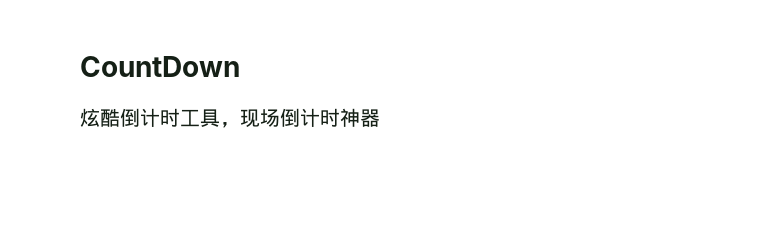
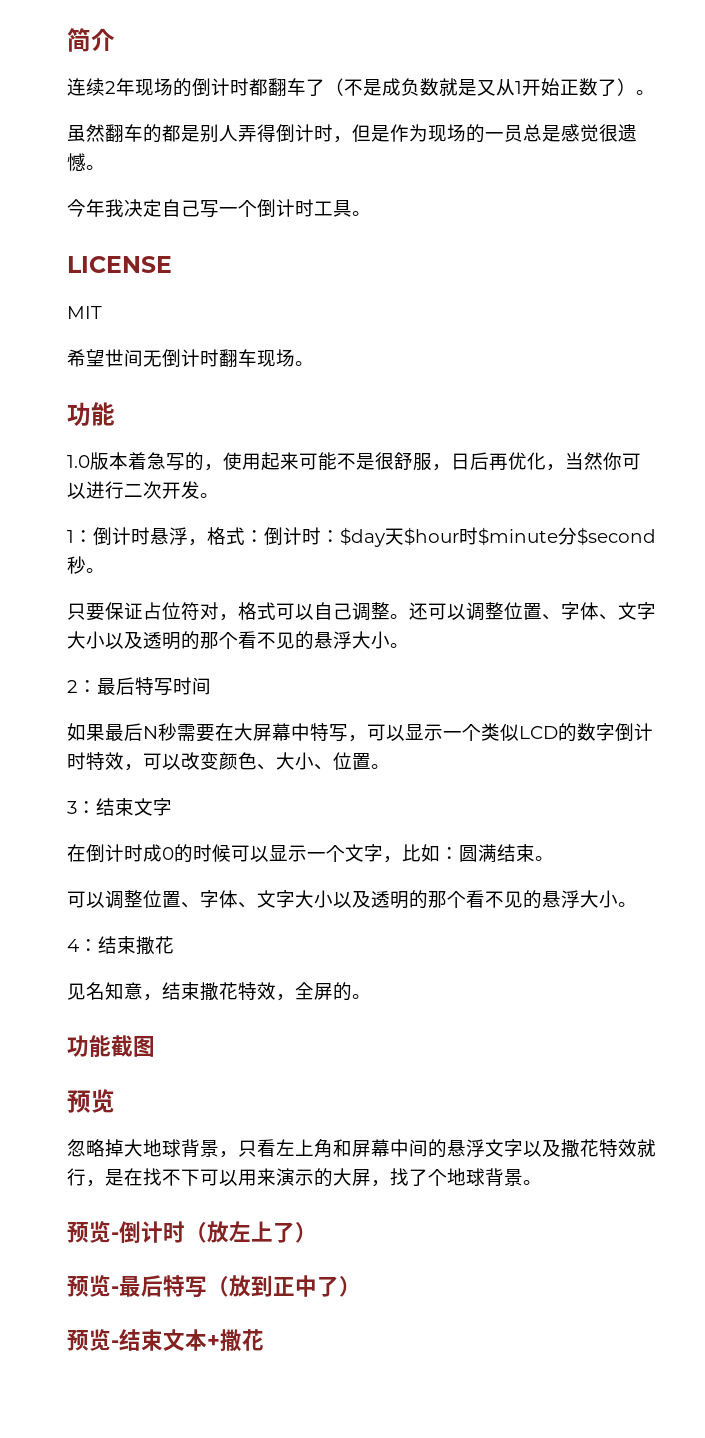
- CountDown
- 炫酷倒计时工具，现场倒计时神器
+ 简介
+ 连续2年现场的倒计时都翻车了（不是成负数就是又从1开始正数了）。
+ 虽然翻车的都是别人弄得倒计时，但是作为现场的一员总是感觉很遗憾。
+ 今年我决定自己写一个倒计时工具。
+ LICENSE
+ MIT
+ 希望世间无倒计时翻车现场。
+ 功能
+ 1.0版本着急写的，使用起来可能不是很舒服，日后再优化，当然你可以进行二次开发。
+ 1：倒计时悬浮，格式：倒计时：$day天$hour时$minute分$second秒。
+ 只要保证占位符对，格式可以自己调整。还可以调整位置、字体、文字大小以及透明的那个看不见的悬浮大小。
+ 2：最后特写时间
+ 如果最后N秒需要在大屏幕中特写，可以显示一个类似LCD的数字倒计时特效，可以改变颜色、大小、位置。
+ 3：结束文字
+ 在倒计时成0的时候可以显示一个文字，比如：圆满结束。
+ 可以调整位置、字体、文字大小以及透明的那个看不见的悬浮大小。
+ 4：结束撒花
+ 见名知意，结束撒花特效，全屏的。
+ 功能截图
+ 预览
+ 忽略掉大地球背景，只看左上角和屏幕中间的悬浮文字以及撒花特效就行，是在找不下可以用来演示的大屏，找了个地球背景。
+ 预览-倒计时（放左上了）
+ 预览-最后特写（放到正中了）
+ 预览-结束文本+撒花

